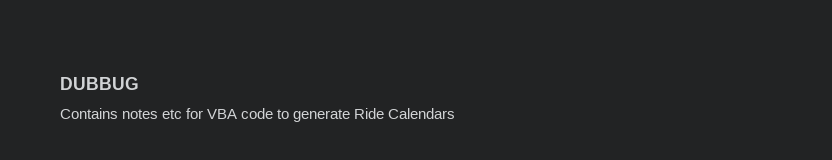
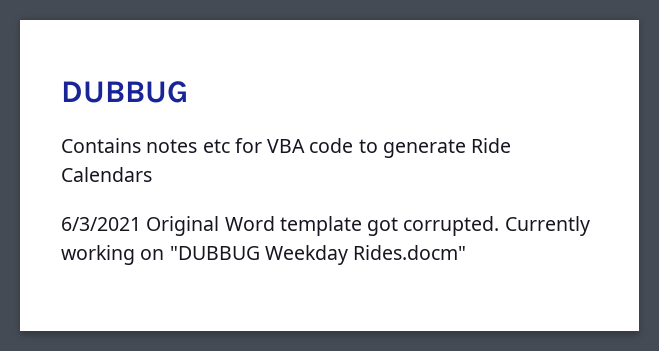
+ 6/3/2021 Original Word template got corrupted. Currently working on "DUBBUG Weekday Rides.docm"

